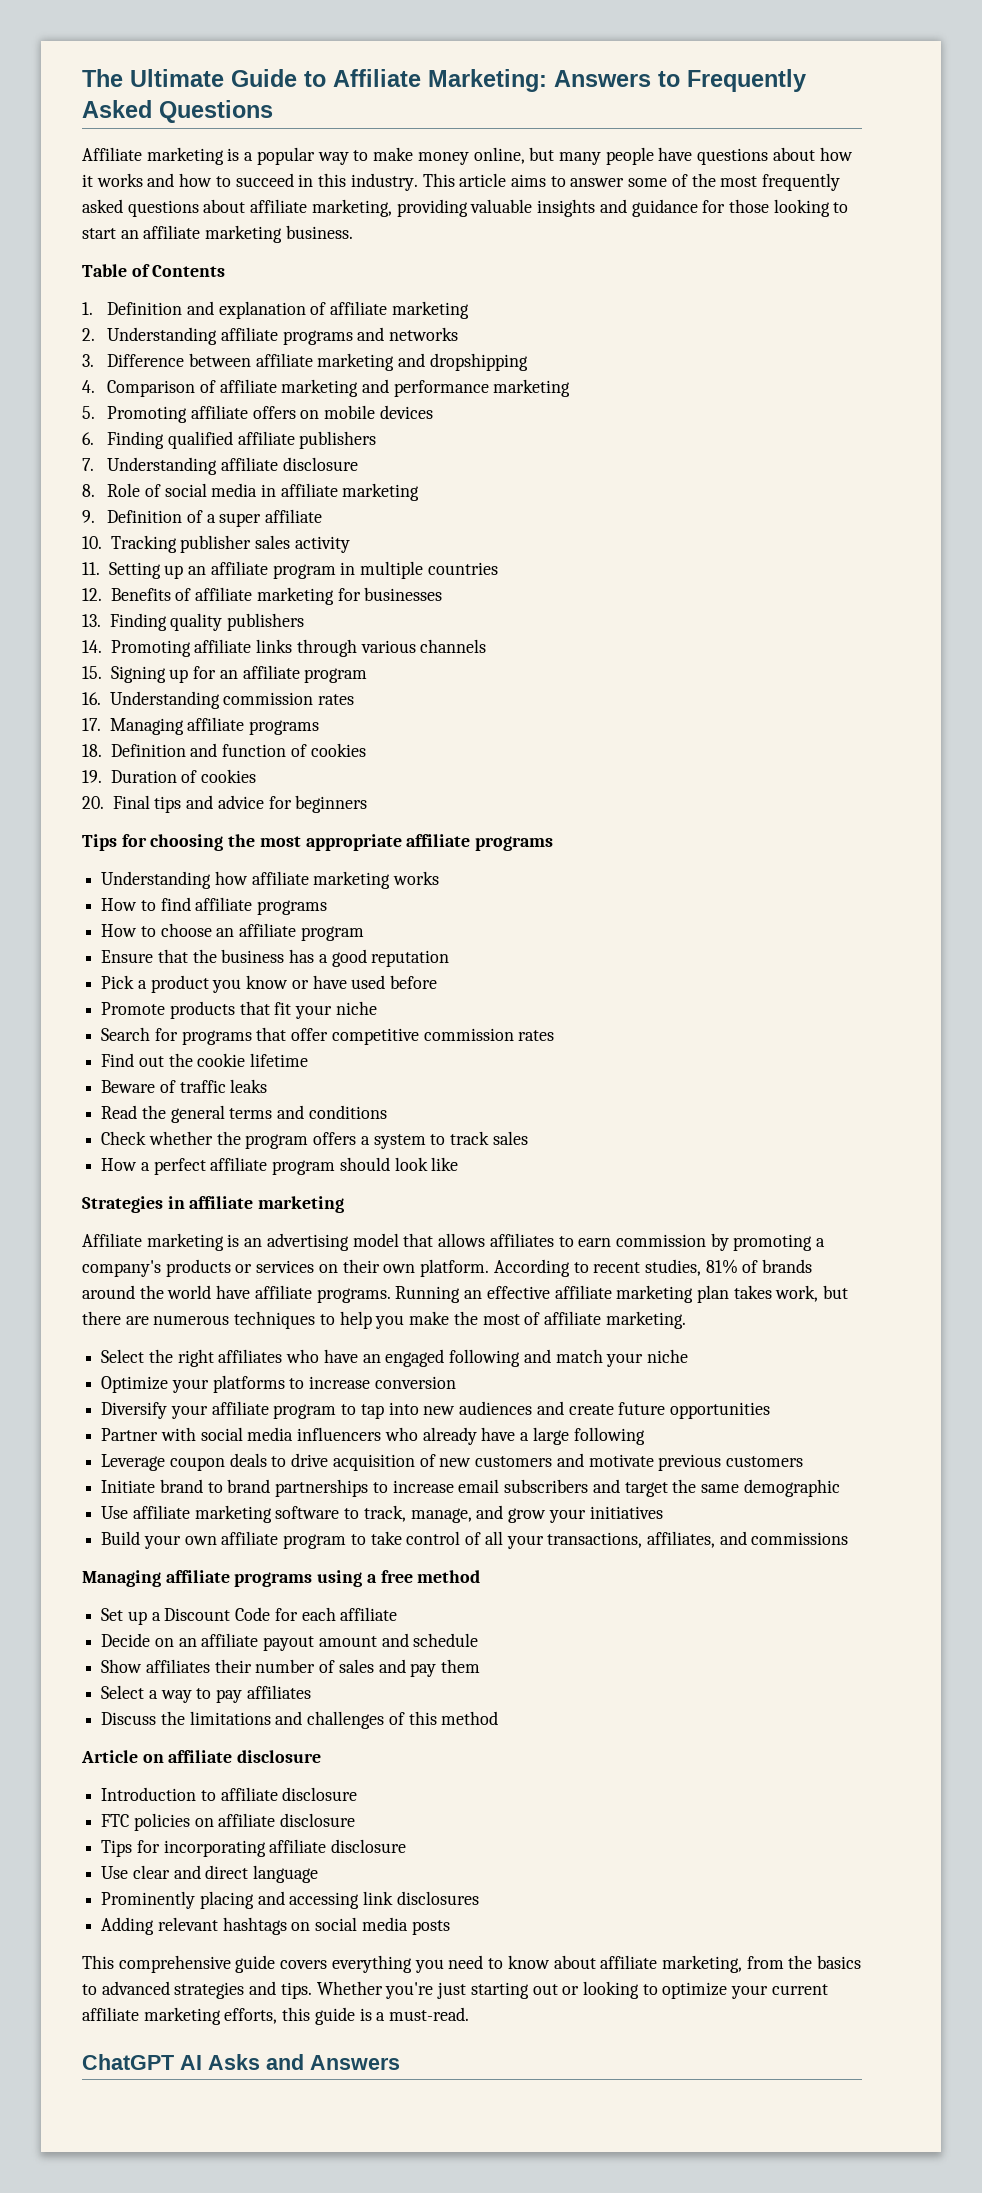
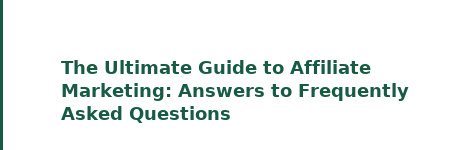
- Affiliate marketing is a popular way to make money online, but many people have questions about how it works and how to succeed in this industry. This article aims to answer some of the most frequently asked questions about affiliate marketing, providing valuable insights and guidance for those looking to start an affiliate marketing business.
- Table of Contents
- 1. Definition and explanation of affiliate marketing
- 2. Understanding affiliate programs and networks
- 3. Difference between affiliate marketing and dropshipping
- 4. Comparison of affiliate marketing and performance marketing
- 5. Promoting affiliate offers on mobile devices
- 6. Finding qualified affiliate publishers
- 7. Understanding affiliate disclosure
- 8. Role of social media in affiliate marketing
- 9. Definition of a super affiliate
- 10. Tracking publisher sales activity
- 11. Setting up an affiliate program in multiple countries
- 12. Benefits of affiliate marketing for businesses
- 13. Finding quality publishers
- 14. Promoting affiliate links through various channels
- 15. Signing up for an affiliate program
- 16. Understanding commission rates
- 17. Managing affiliate programs
- 18. Definition and function of cookies
- 19. Duration of cookies
- 20. Final tips and advice for beginners
- Tips for choosing the most appropriate affiliate programs
- Understanding how affiliate marketing works
- How to find affiliate programs
- How to choose an affiliate program
- Ensure that the business has a good reputation
- Pick a product you know or have used before
- Promote products that fit your niche
- Search for programs that offer competitive commission rates
- Find out the cookie lifetime
- Beware of traffic leaks
- Read the general terms and conditions
- Check whether the program offers a system to track sales
- How a perfect affiliate program should look like
- Strategies in affiliate marketing
- Affiliate marketing is an advertising model that allows affiliates to earn commission by promoting a company's products or services on their own platform. According to recent studies, 81% of brands around the world have affiliate programs. Running an effective affiliate marketing plan takes work, but there are numerous techniques to help you make the most of affiliate marketing.
- Select the right affiliates who have an engaged following and match your niche
- Optimize your platforms to increase conversion
- Diversify your affiliate program to tap into new audiences and create future opportunities
- Partner with social media influencers who already have a large following
- Leverage coupon deals to drive acquisition of new customers and motivate previous customers
- Initiate brand to brand partnerships to increase email subscribers and target the same demographic
- Use affiliate marketing software to track, manage, and grow your initiatives
- Build your own affiliate program to take control of all your transactions, affiliates, and commissions
- Managing affiliate programs using a free method
- Set up a Discount Code for each affiliate
- Decide on an affiliate payout amount and schedule
- Show affiliates their number of sales and pay them
- Select a way to pay affiliates
- Discuss the limitations and challenges of this method
- Article on affiliate disclosure
- Introduction to affiliate disclosure
- FTC policies on affiliate disclosure
- Tips for incorporating affiliate disclosure
- Use clear and direct language
- Prominently placing and accessing link disclosures
- Adding relevant hashtags on social media posts
- This comprehensive guide covers everything you need to know about affiliate marketing, from the basics to advanced strategies and tips. Whether you're just starting out or looking to optimize your current affiliate marketing efforts, this guide is a must-read.
- ChatGPT AI Asks and Answers

